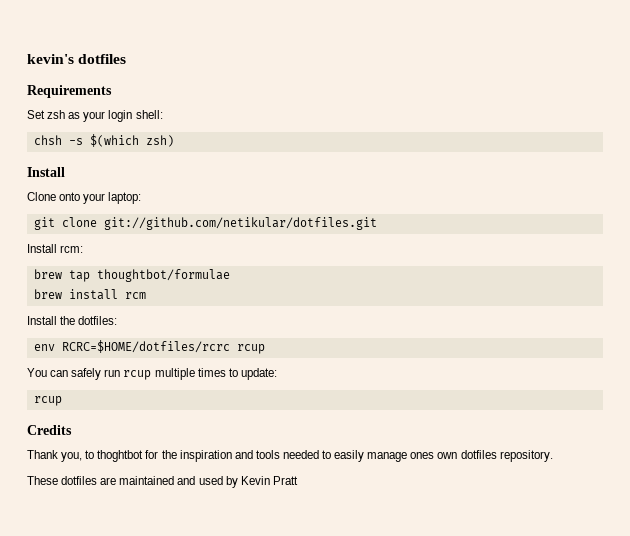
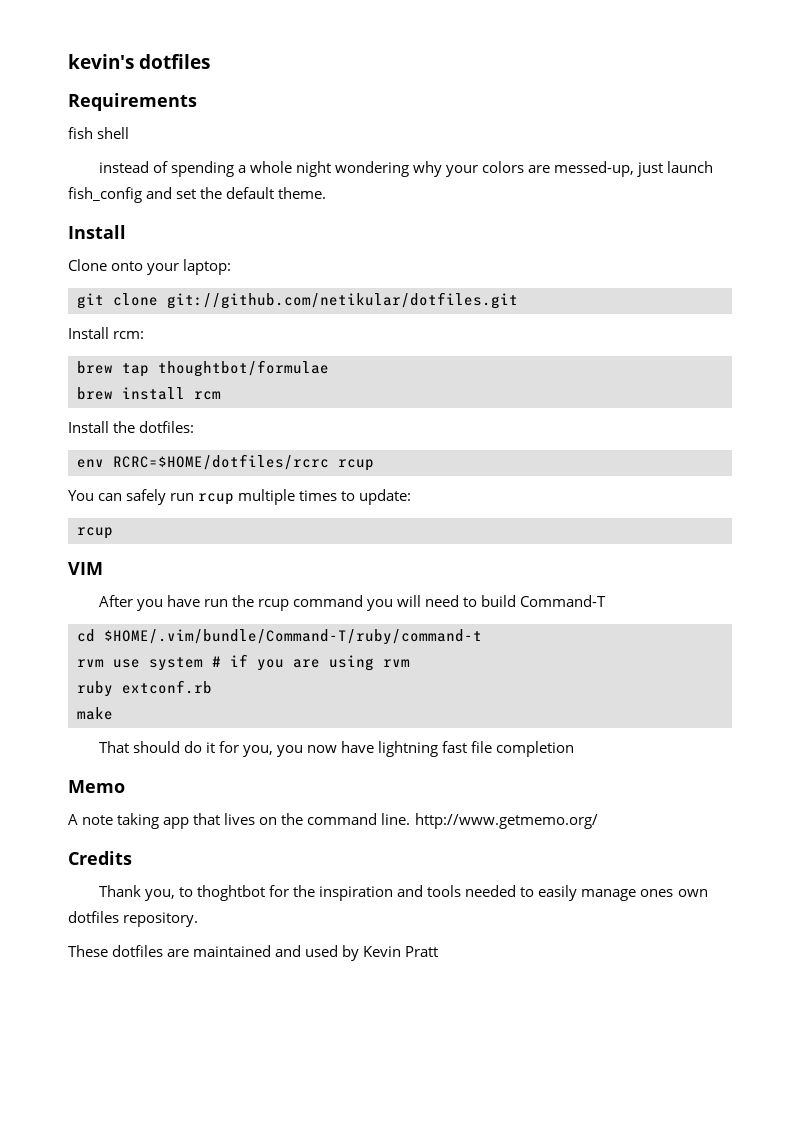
- Set zsh as your login shell:
- chsh -s $(which zsh)
+ fish shell
+ instead of spending a whole night wondering why your colors are messed-up, just launch fish_config and set the default theme.
+ VIM
+ After you have run the rcup command you will need to build Command-T
+ cd $HOME/.vim/bundle/Command-T/ruby/command-t
+ rvm use system # if you are using rvm
+ ruby extconf.rb
+ make
+ That should do it for you, you now have lightning fast file completion
+ Memo
+ A note taking app that lives on the command line. http://www.getmemo.org/

